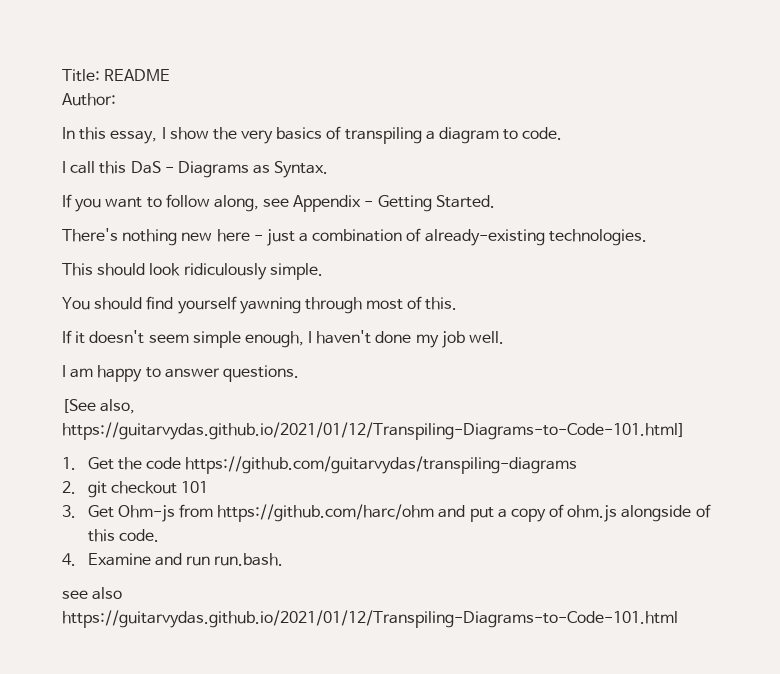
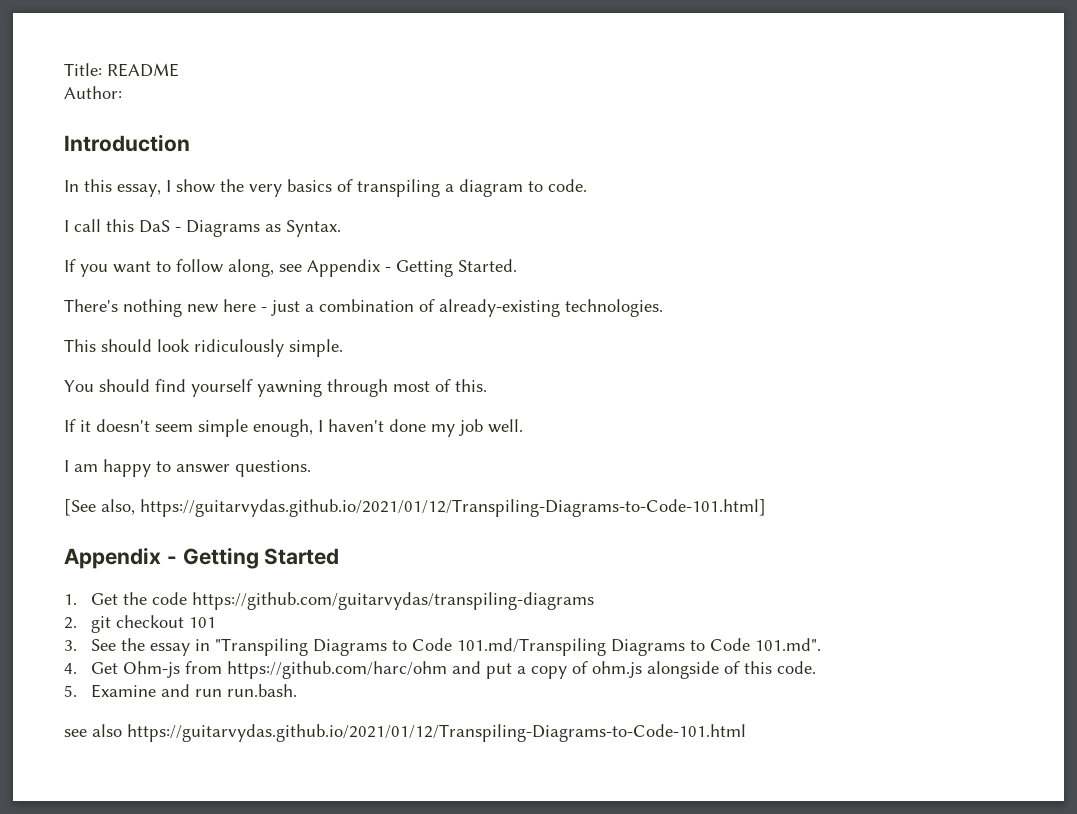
+ Introduction
+ Appendix - Getting Started
- 3. Get Ohm-js from https://github.com/harc/ohm and put a copy of ohm.js alongside of this code.
+ 3. See the essay in "Transpiling Diagrams to Code 101.md/Transpiling Diagrams to Code 101.md".
+ 4. Get Ohm-js from https://github.com/harc/ohm and put a copy of ohm.js alongside of this code.
- 4. Examine and run run.bash.
+ 5. Examine and run run.bash.

